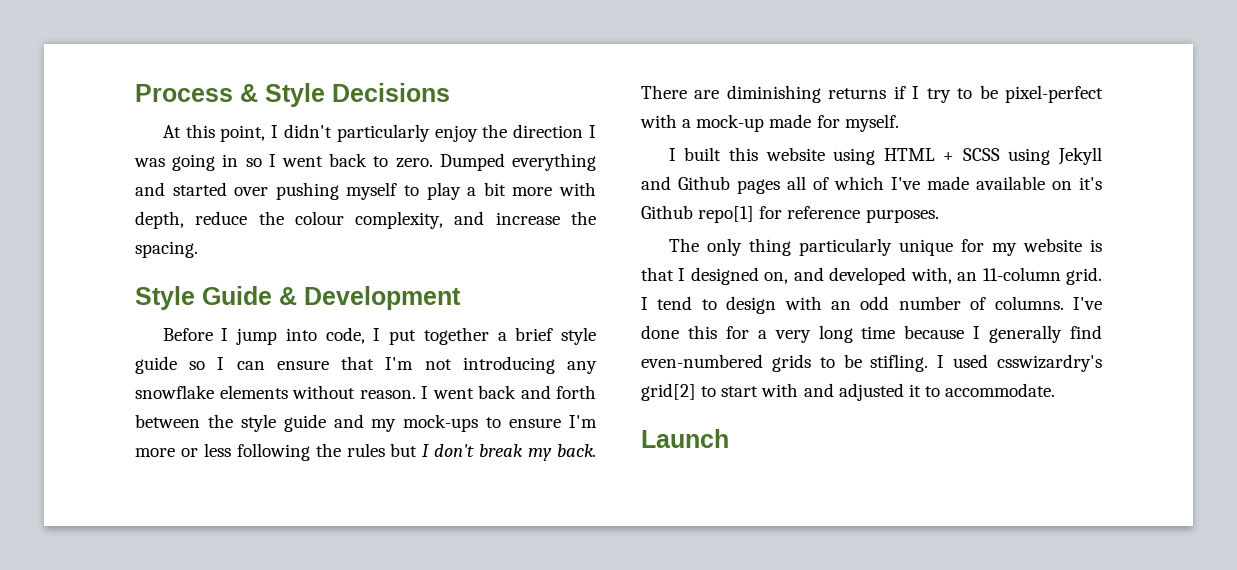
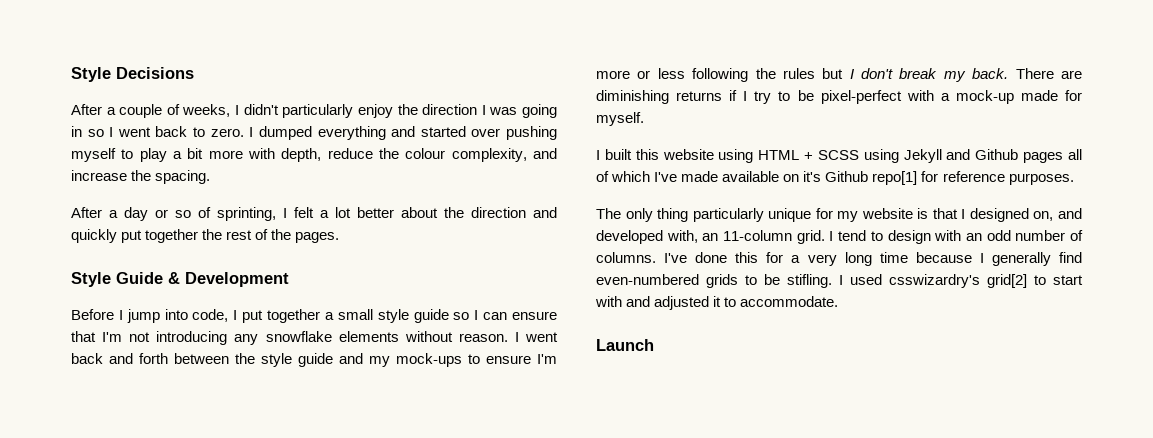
- Process & Style Decisions
+ Style Decisions
- At this point, I didn't particularly enjoy the direction I was going in so I went back to zero.
+ After a couple of weeks, I didn't particularly enjoy the direction I was going in so I went back to zero.
- Dumped everything and started over pushing myself to play a bit more with depth, reduce the colour complexity, and increase the spacing.
+ I dumped everything and started over pushing myself to play a bit more with depth, reduce the colour complexity, and increase the spacing.
+ After a day or so of sprinting, I felt a lot better about the direction and quickly put together the rest of the pages.
- Before I jump into code, I put together a brief style guide so I can ensure that I'm not introducing any snowflake elements without reason.
+ Before I jump into code, I put together a small style guide so I can ensure that I'm not introducing any snowflake elements without reason.

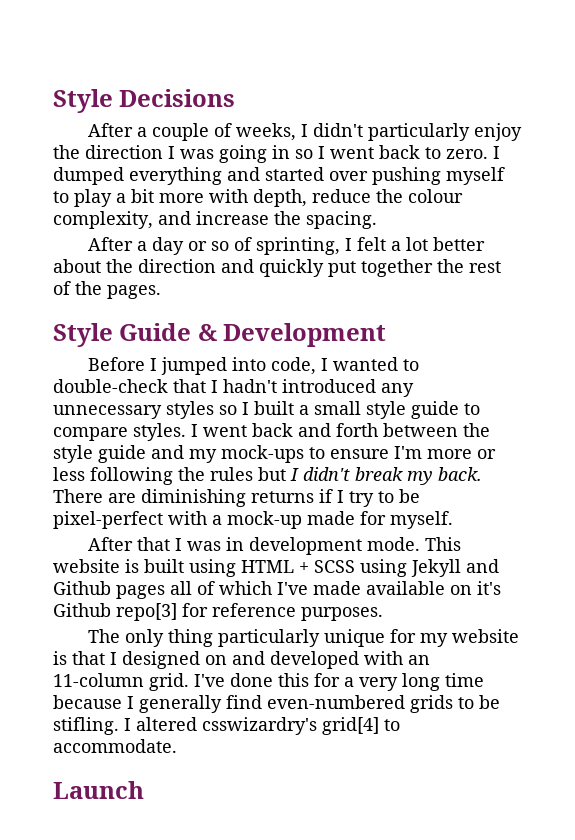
- Before I jump into code, I put together a small style guide so I can ensure that I'm not introducing any snowflake elements without reason.
+ Before I jumped into code, I wanted to double-check that I hadn't introduced any unnecessary styles so I built a small style guide to compare styles.
- I went back and forth between the style guide and my mock-ups to ensure I'm more or less following the rules but I don't break my back.
+ I went back and forth between the style guide and my mock-ups to ensure I'm more or less following the rules but I didn't break my back.
- I built this website using HTML + SCSS using Jekyll and Github pages all of which I've made available on it's Github repo[1] for reference purposes.
+ After that I was in development mode. This website is built using HTML + SCSS using Jekyll and Github pages all of which I've made available on it's Github repo[3] for reference purposes.
- The only thing particularly unique for my website is that I designed on, and developed with, an 11-column grid.
+ The only thing particularly unique for my website is that I designed on and developed with an 11-column grid.
- I tend to design with an odd number of columns.
- I used csswizardry's grid[2] to start with and adjusted it to accommodate.
+ I altered csswizardry's grid[4] to accommodate.

